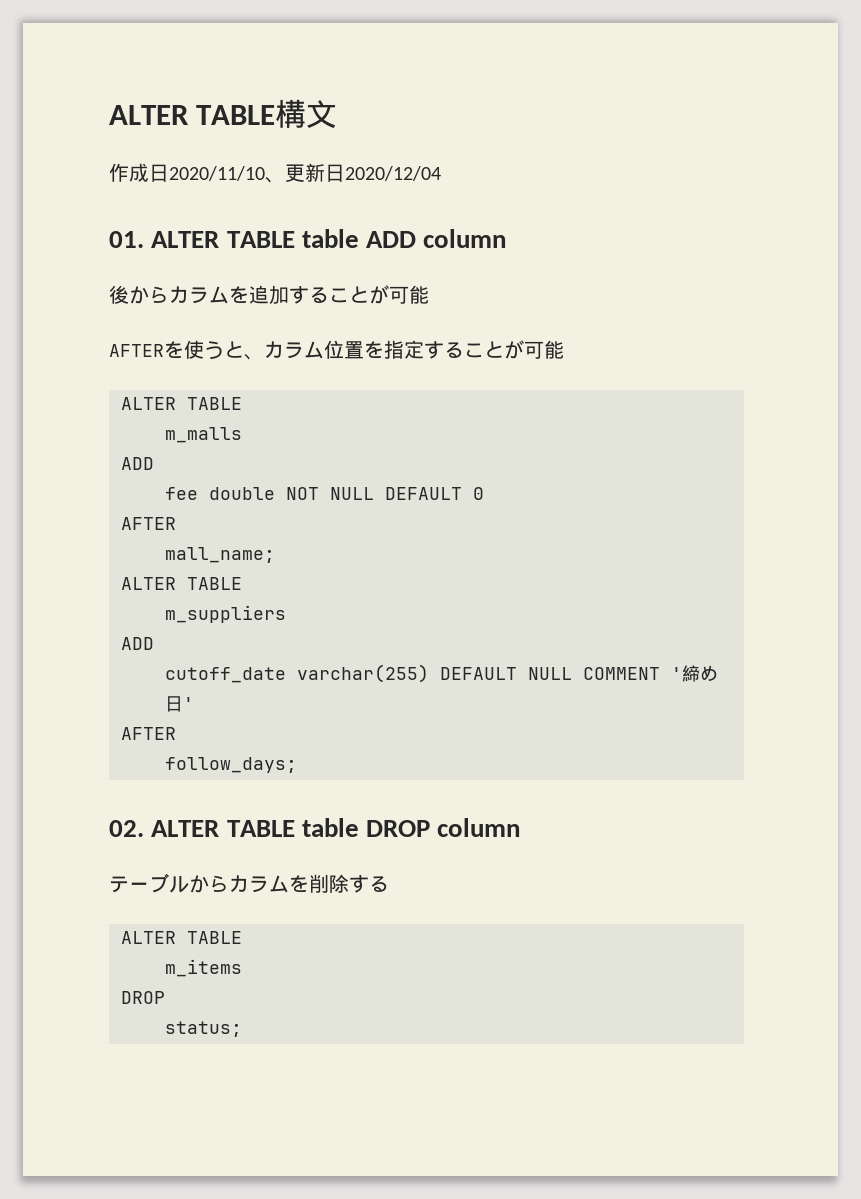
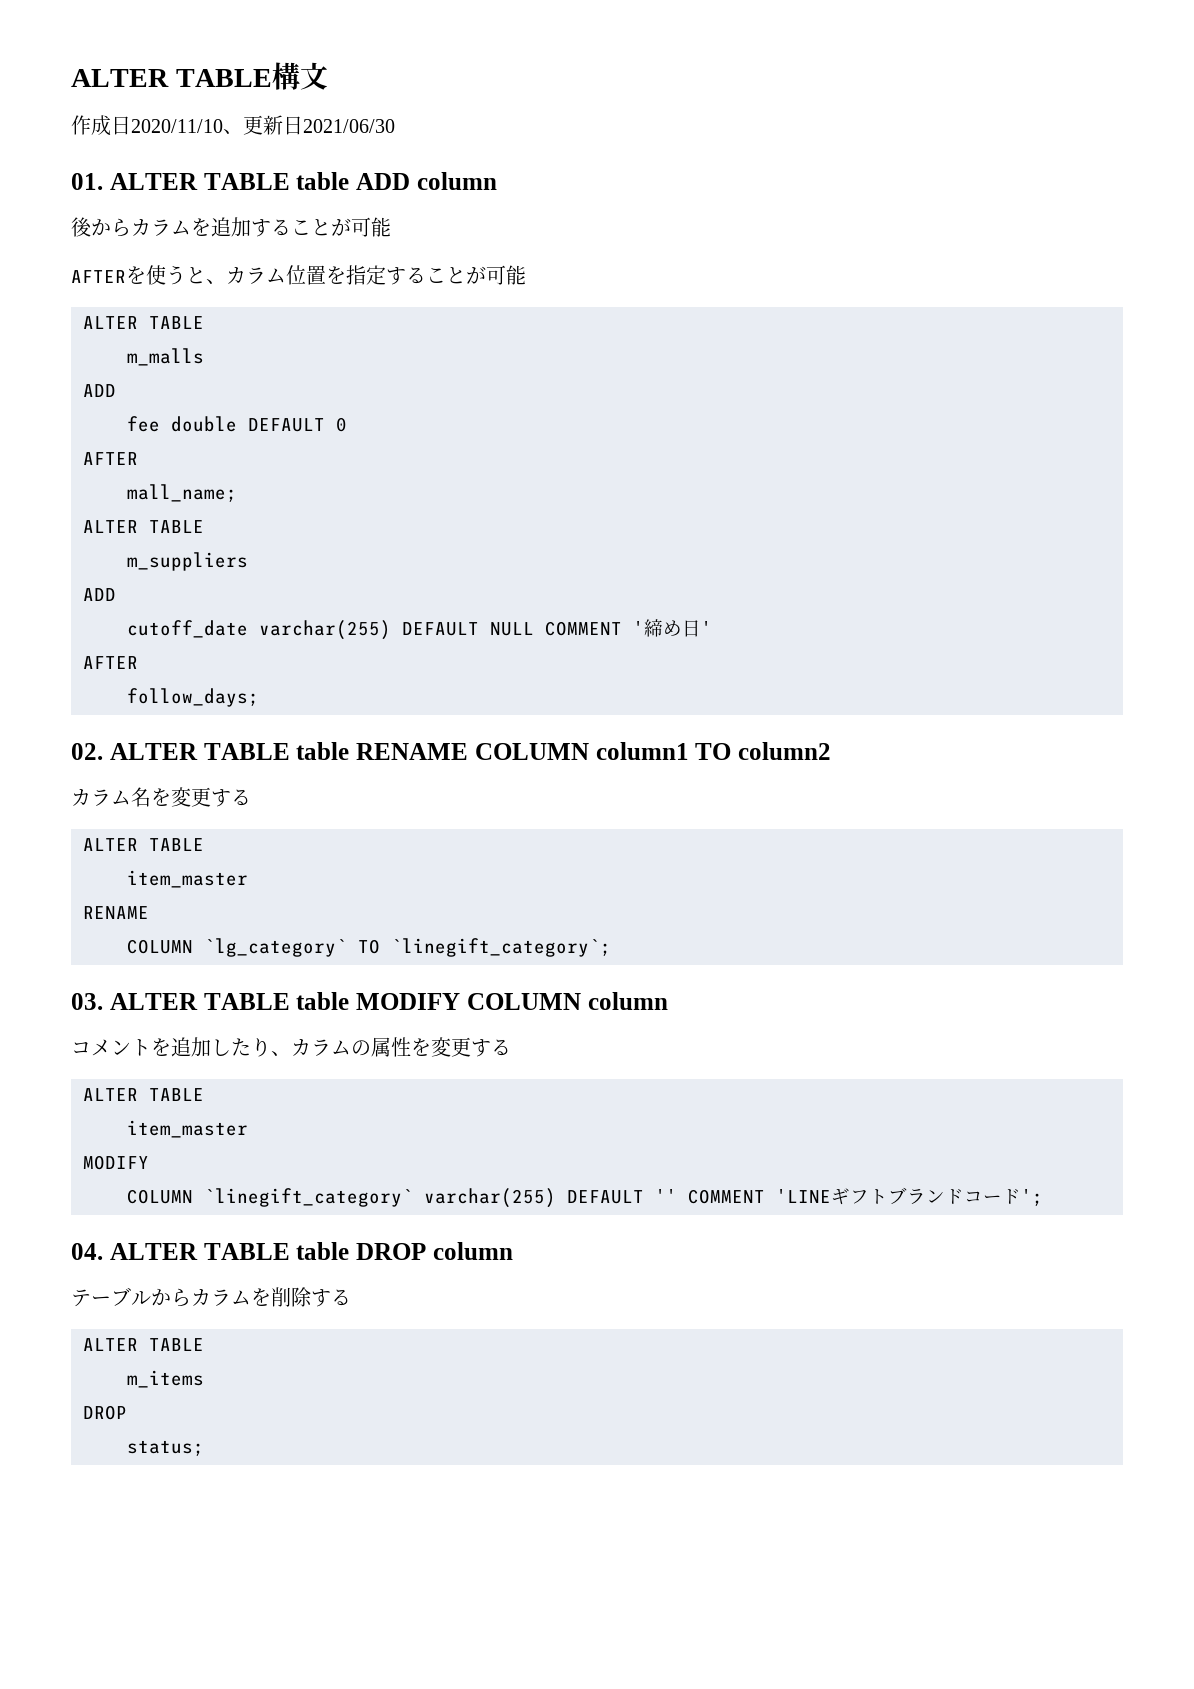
- 作成日2020/11/10、更新日2020/12/04
+ 作成日2020/11/10、更新日2021/06/30
- fee double NOT NULL DEFAULT 0
+ fee double DEFAULT 0
- 02. ALTER TABLE table DROP column
+ 02. ALTER TABLE table RENAME COLUMN column1 TO column2
+ カラム名を変更する
+ ALTER TABLE
+ item_master
+ RENAME
+ COLUMN `lg_category` TO `linegift_category`;
+ 03. ALTER TABLE table MODIFY COLUMN column
+ コメントを追加したり、カラムの属性を変更する
+ ALTER TABLE
+ item_master
+ MODIFY
+ COLUMN `linegift_category` varchar(255) DEFAULT '' COMMENT 'LINEギフトブランドコード';
+ 04. ALTER TABLE table DROP column

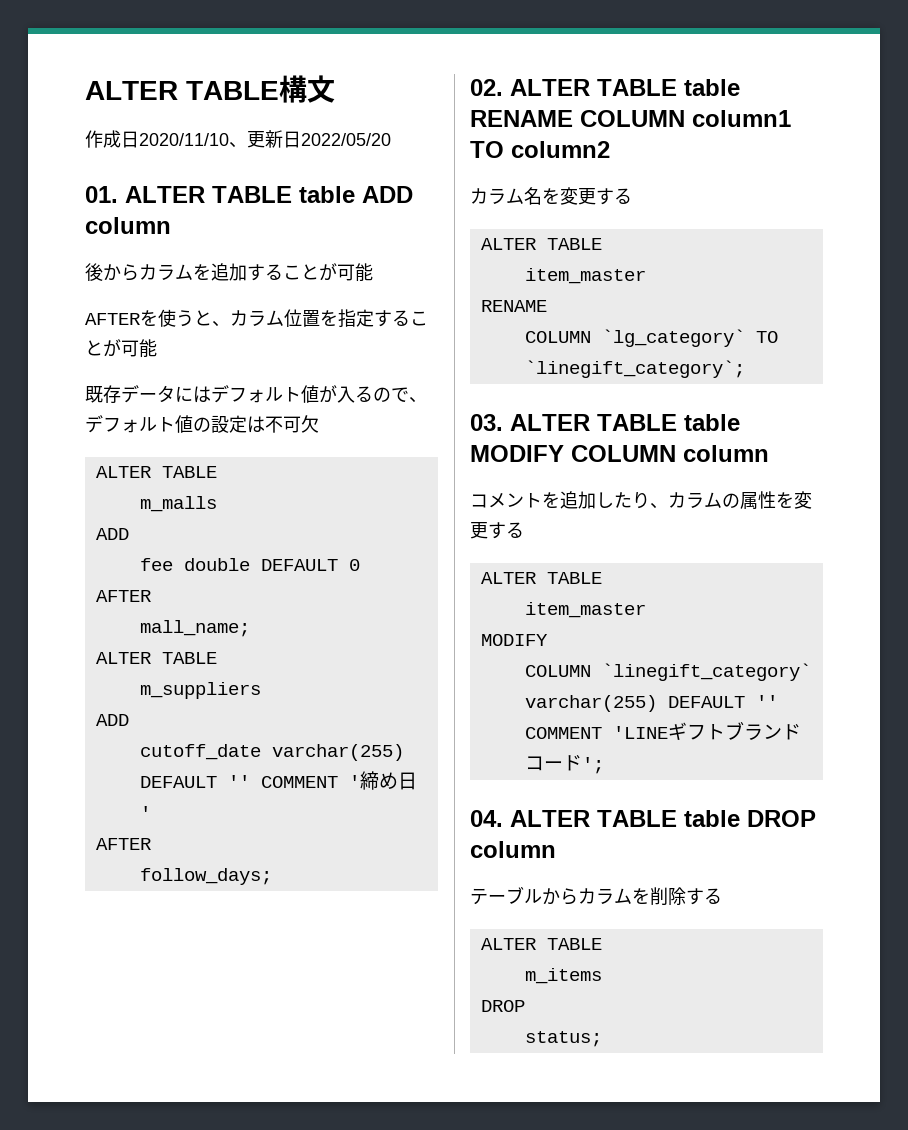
- 作成日2020/11/10、更新日2021/06/30
+ 作成日2020/11/10、更新日2022/05/20
+ 既存データにはデフォルト値が入るので、デフォルト値の設定は不可欠
- cutoff_date varchar(255) DEFAULT NULL COMMENT '締め日'
+ cutoff_date varchar(255) DEFAULT '' COMMENT '締め日'

